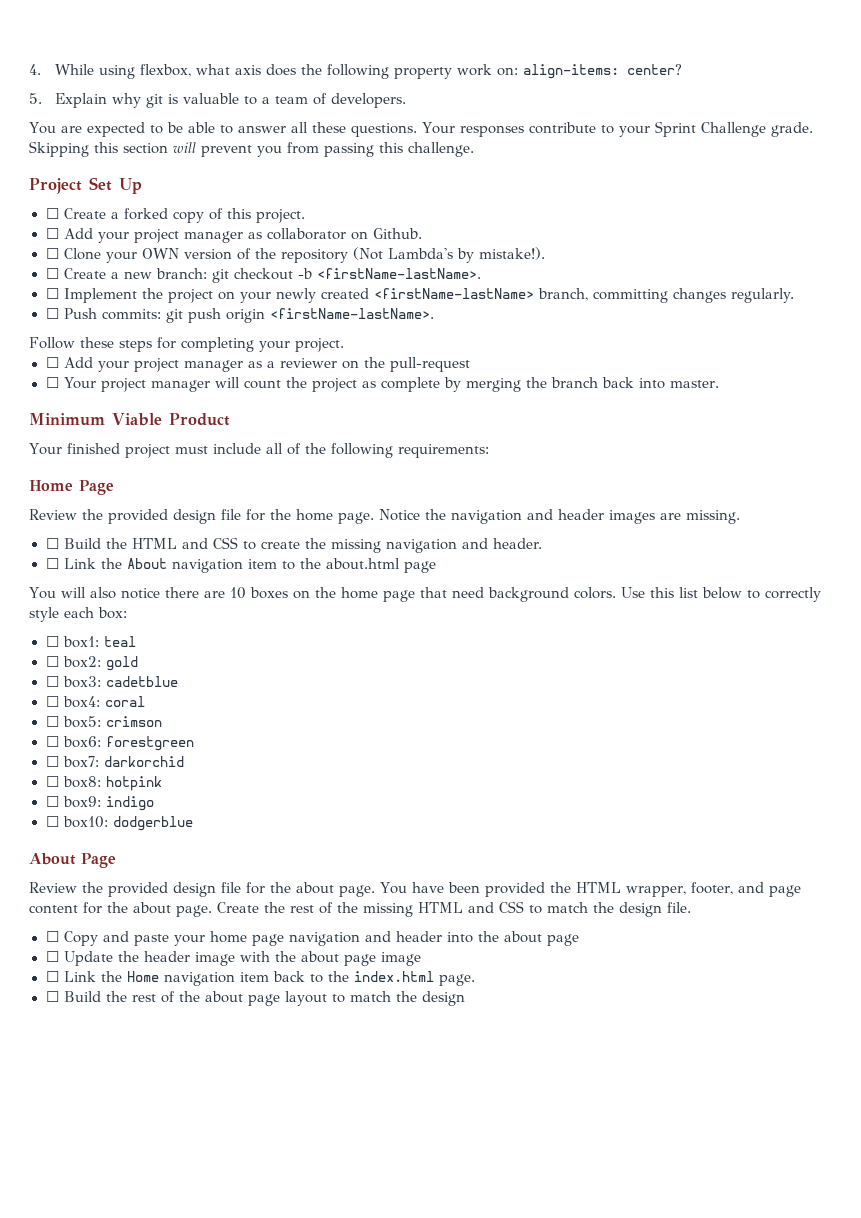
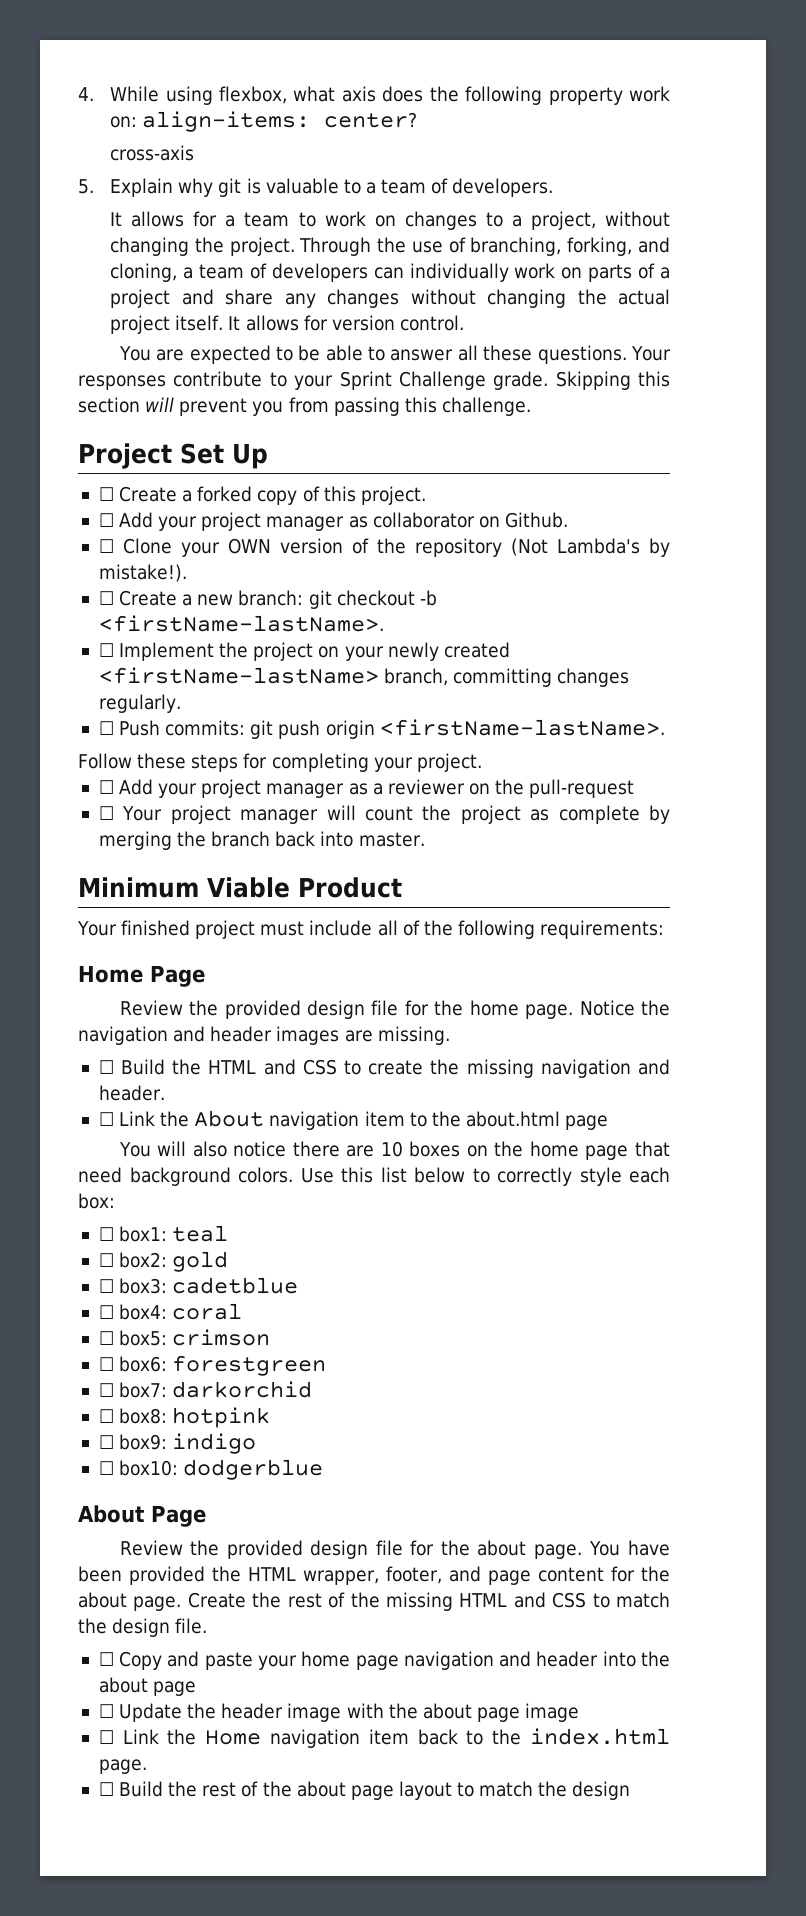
+ cross-axis
+ It allows for a team to work on changes to a project, without changing the project. Through the use of branching, forking, and cloning, a team of developers can individually work on parts of a project and share any changes without changing the actual project itself. It allows for version control.

